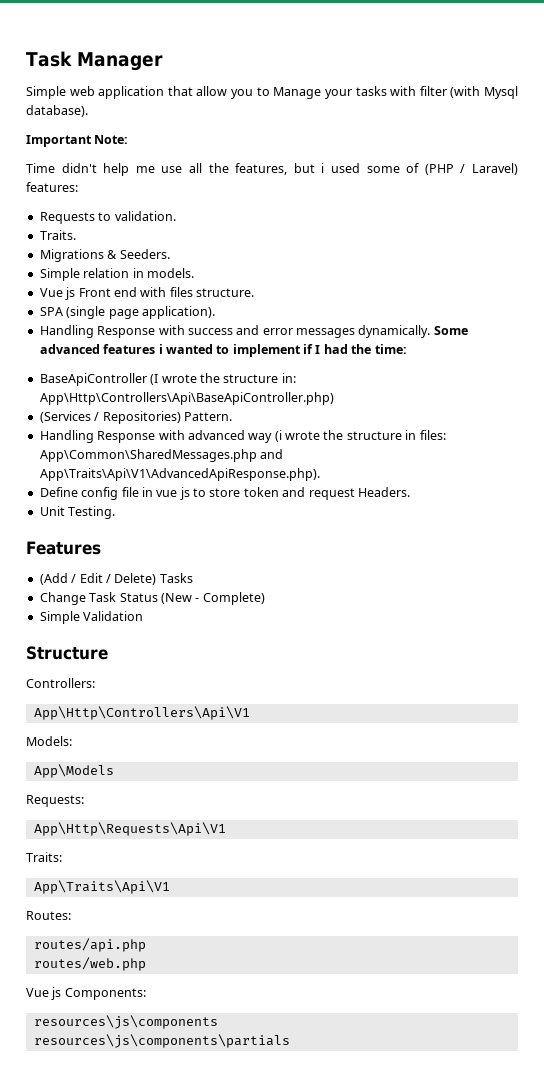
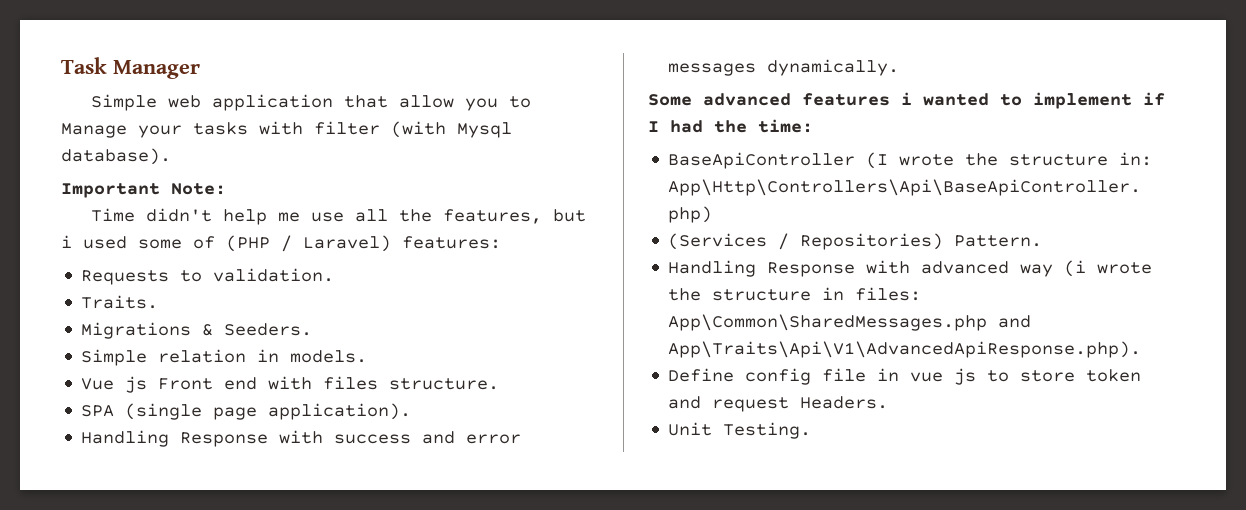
- Handling Response with success and error messages dynamically. Some advanced features i wanted to implement if I had the time:
+ Handling Response with success and error messages dynamically.
+ Some advanced features i wanted to implement if I had the time:
- Features
- (Add / Edit / Delete) Tasks
- Change Task Status (New - Complete)
- Simple Validation
- Structure
- Controllers:
- App\Http\Controllers\Api\V1
- Models:
- App\Models
- Requests:
- App\Http\Requests\Api\V1
- Traits:
- App\Traits\Api\V1
- Routes:
- routes/api.php
- routes/web.php
- Vue js Components:
- resources\js\components
- resources\js\components\partials

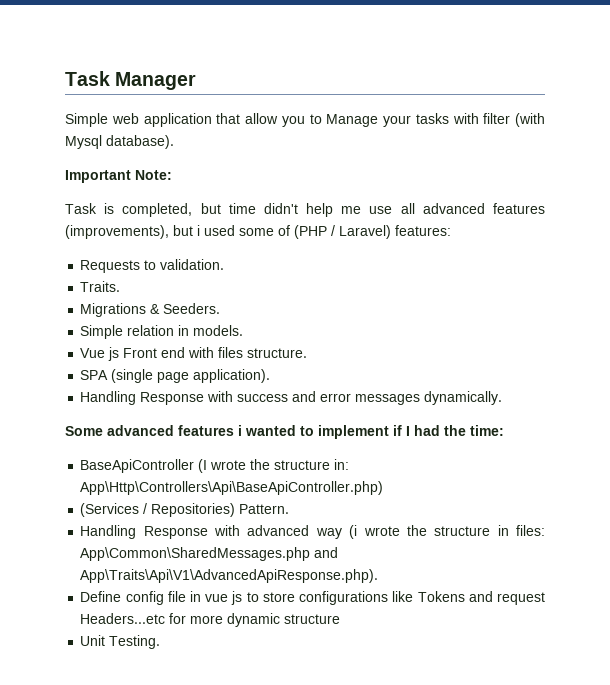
- Time didn't help me use all the features, but i used some of (PHP / Laravel) features:
+ Task is completed, but time didn't help me use all advanced features (improvements), but i used some of (PHP / Laravel) features:
- Define config file in vue js to store token and request Headers.
+ Define config file in vue js to store configurations like Tokens and request Headers...etc for more dynamic structure

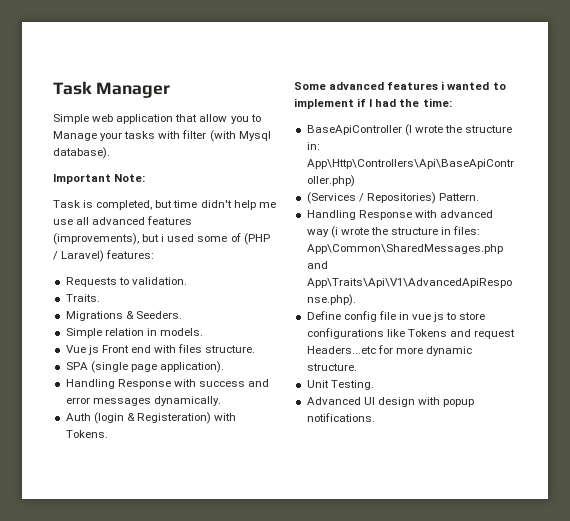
+ Auth (login & Registeration) with Tokens.
- Define config file in vue js to store configurations like Tokens and request Headers...etc for more dynamic structure
+ Define config file in vue js to store configurations like Tokens and request Headers...etc for more dynamic structure.
+ Advanced UI design with popup notifications.

